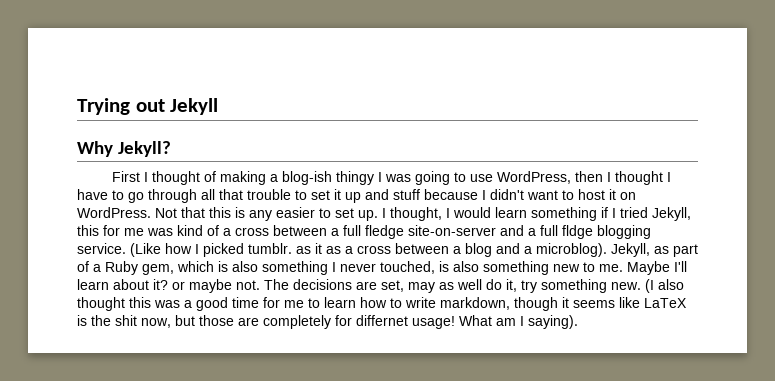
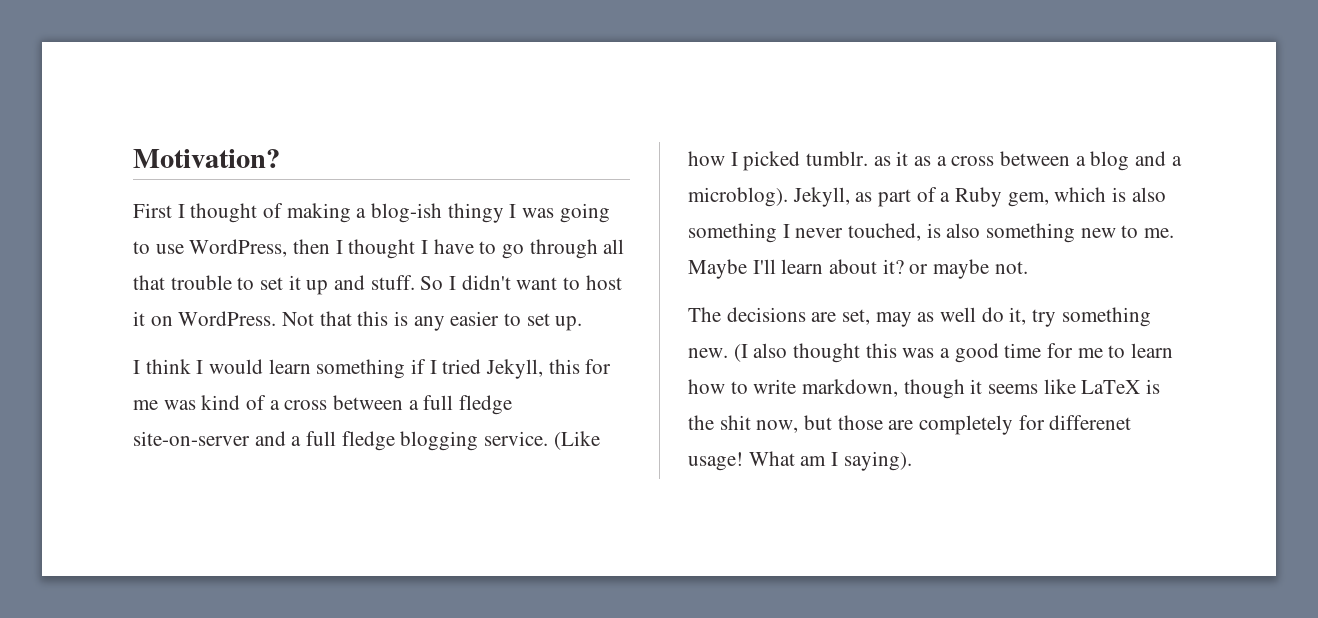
- Trying out Jekyll
- Why Jekyll?
+ Motivation?
- First I thought of making a blog-ish thingy I was going to use WordPress, then I thought I have to go through all that trouble to set it up and stuff because I didn't want to host it on WordPress.
+ First I thought of making a blog-ish thingy I was going to use WordPress, then I thought I have to go through all that trouble to set it up and stuff. So I didn't want to host it on WordPress.
- Not that this is any easier to set up. I thought, I would learn something if I tried Jekyll, this for me was kind of a cross between a full fledge site-on-server and a full fldge blogging service.
+ Not that this is any easier to set up.
+ I think I would learn something if I tried Jekyll, this for me was kind of a cross between a full fledge site-on-server and a full fledge blogging service.
- Maybe I'll learn about it? or maybe not. The decisions are set, may as well do it, try something new.
+ Maybe I'll learn about it? or maybe not.
+ The decisions are set, may as well do it, try something new.
- (I also thought this was a good time for me to learn how to write markdown, though it seems like LaTeX is the shit now, but those are completely for differnet usage!
+ (I also thought this was a good time for me to learn how to write markdown, though it seems like LaTeX is the shit now, but those are completely for differenet usage!

